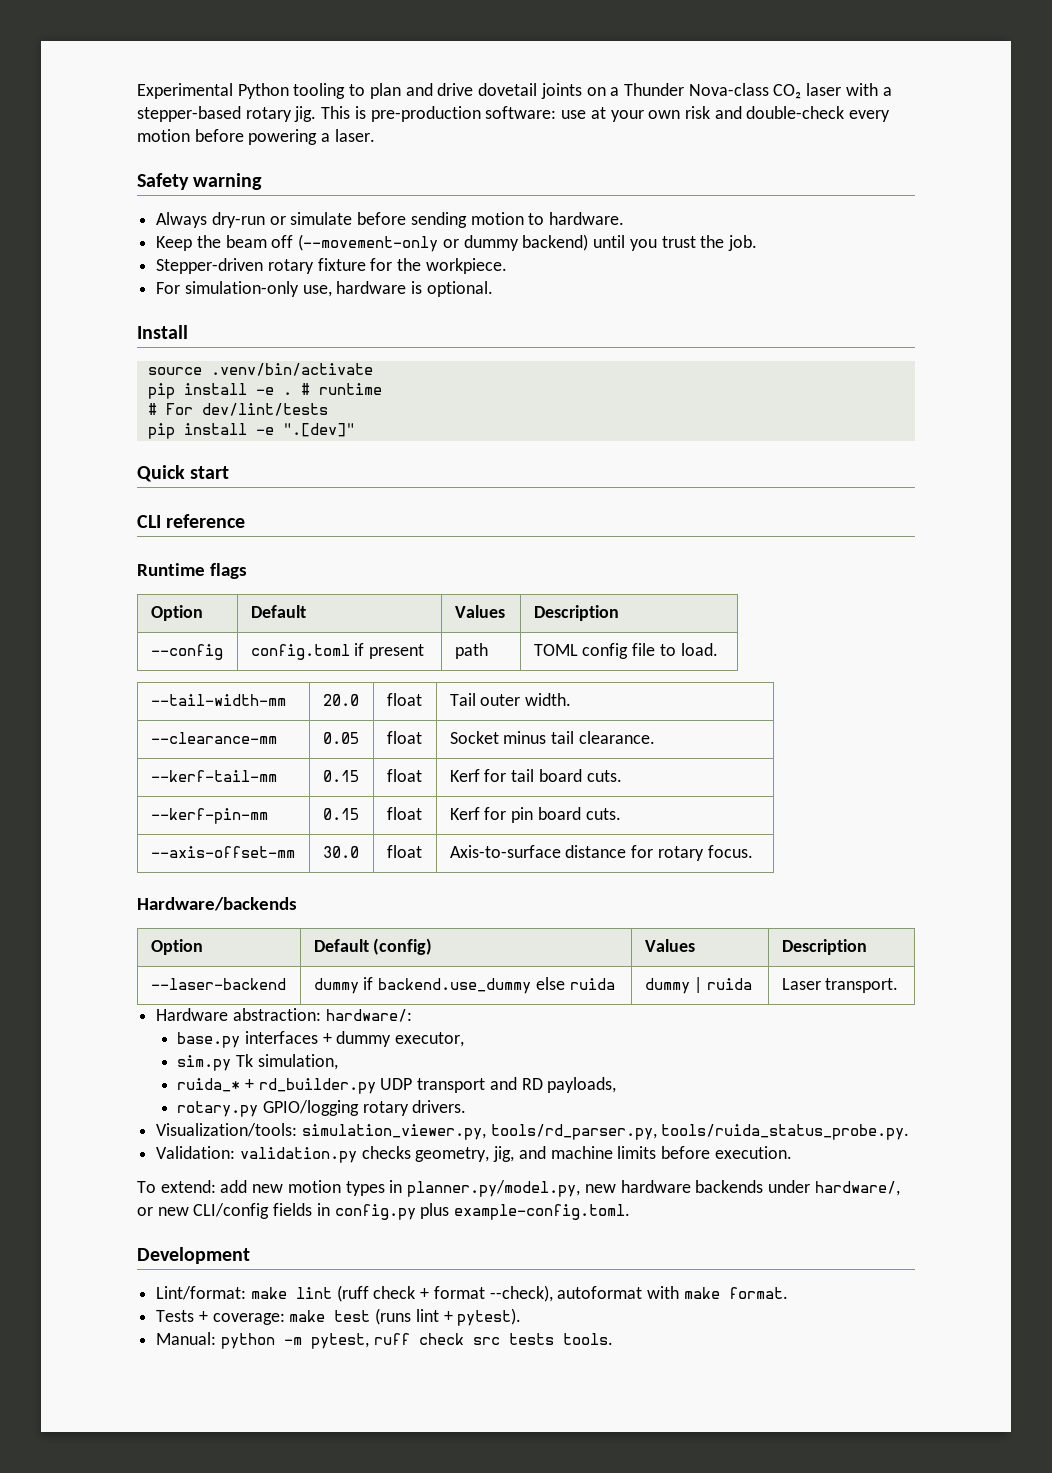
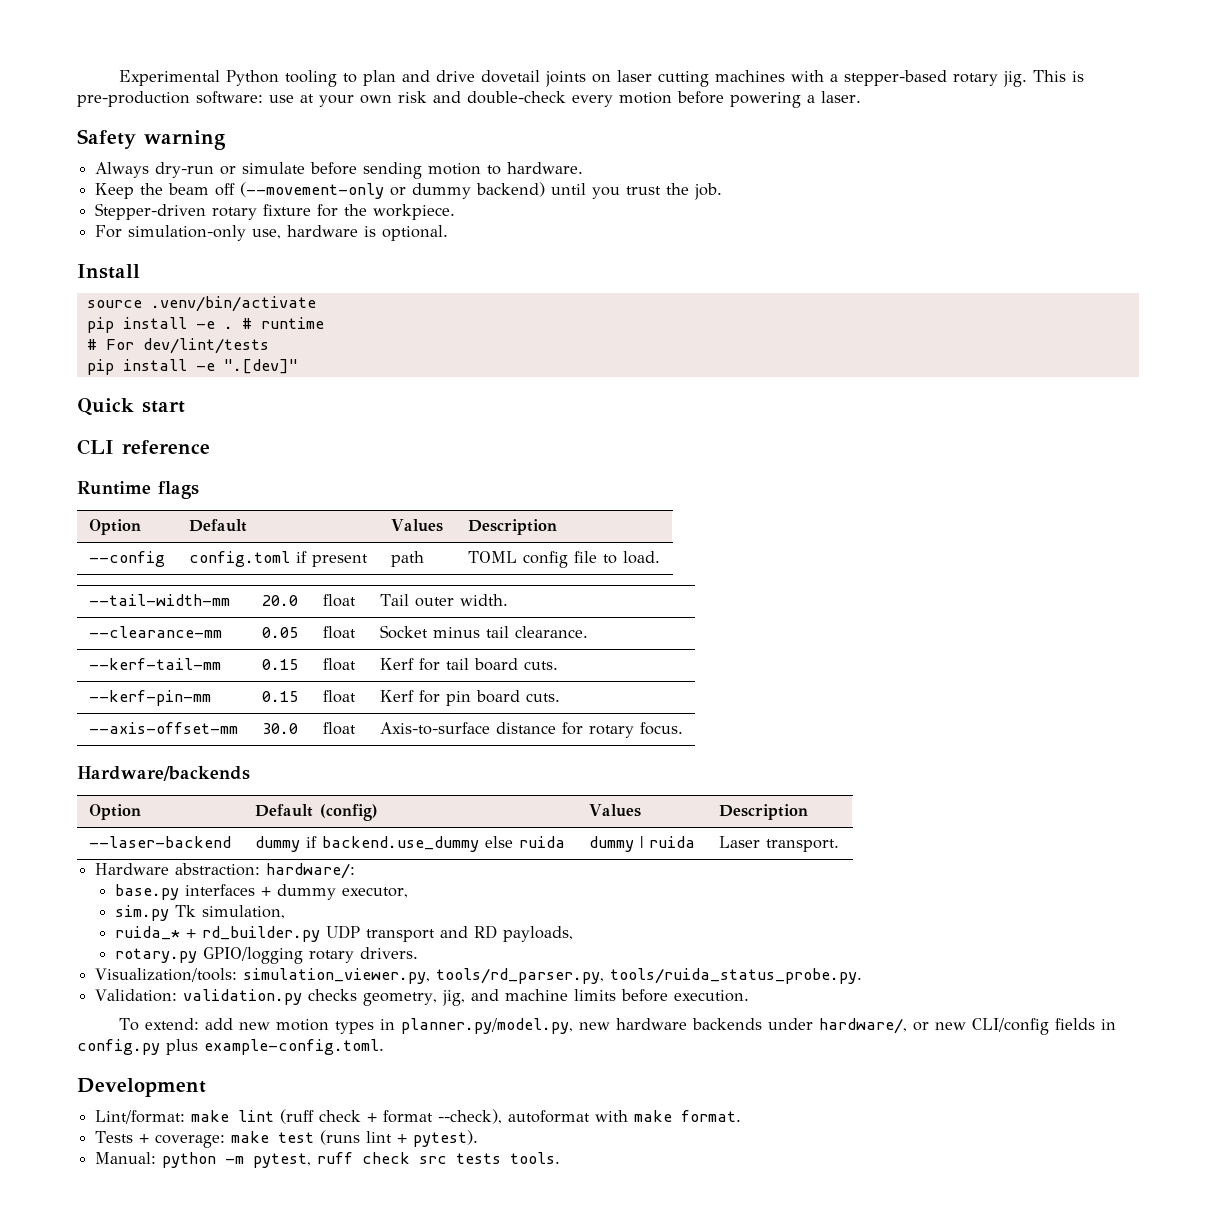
- Experimental Python tooling to plan and drive dovetail joints on a Thunder Nova-class CO₂ laser with a stepper-based rotary jig.
+ Experimental Python tooling to plan and drive dovetail joints on laser cutting machines with a stepper-based rotary jig.

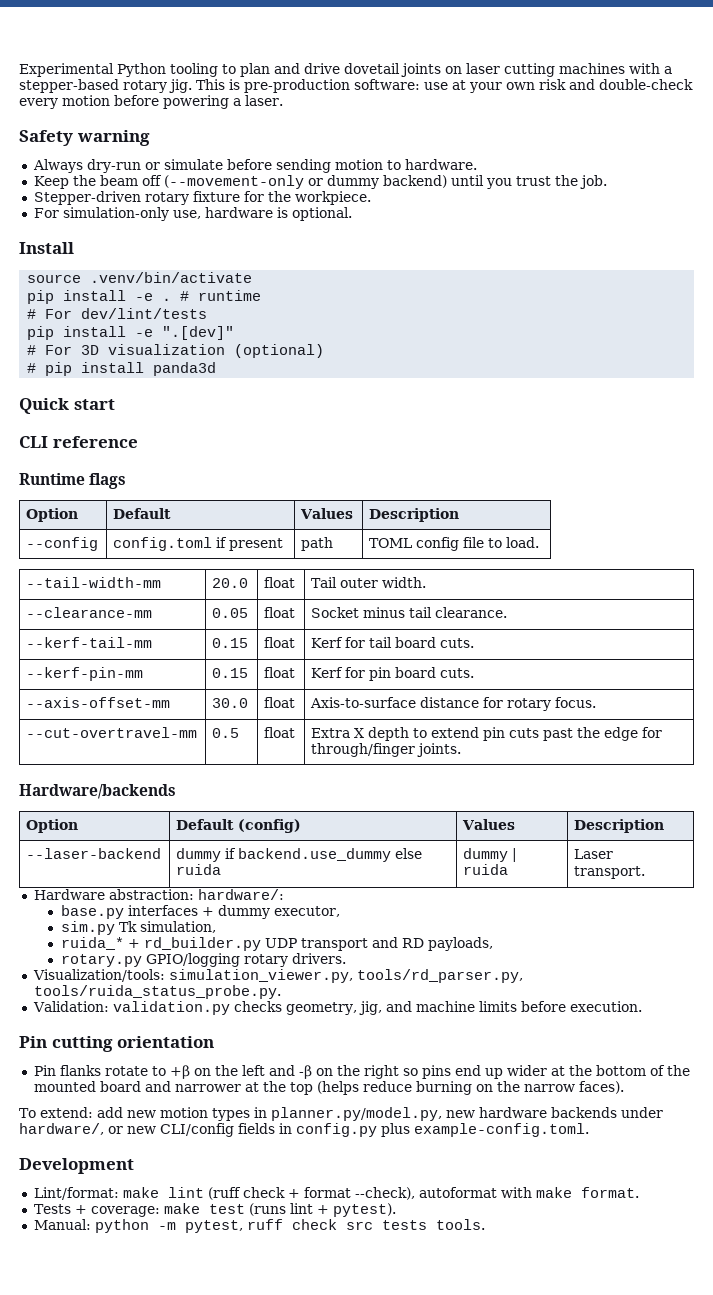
+ # For 3D visualization (optional)
+ # pip install panda3d
+ --cut-overtravel-mm | 0.5 | float | Extra X depth to extend pin cuts past the edge for through/finger joints.
+ Pin cutting orientation
+ Pin flanks rotate to +β on the left and -β on the right so pins end up wider at the bottom of the mounted board and narrower at the top (helps reduce burning on the narrow faces).

